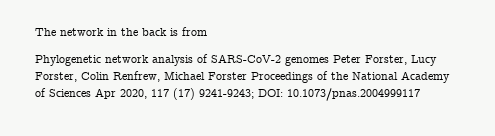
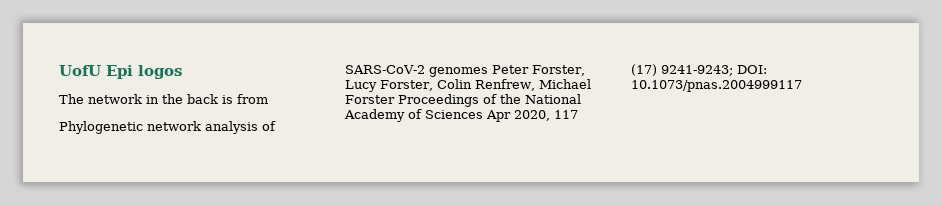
+ UofU Epi logos

